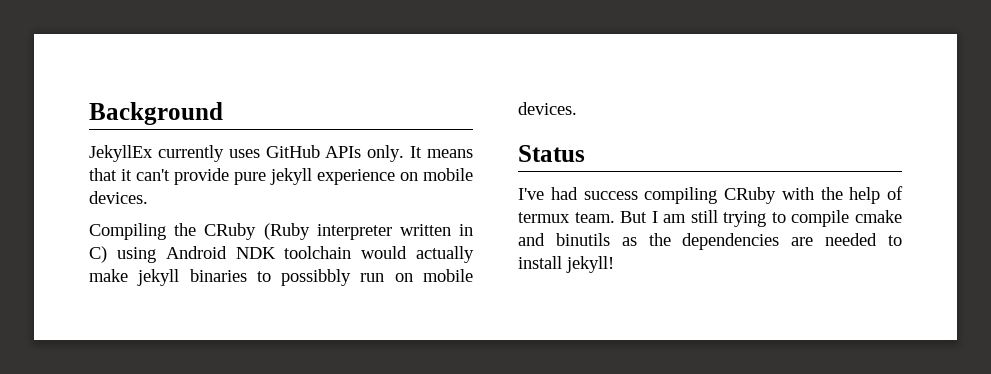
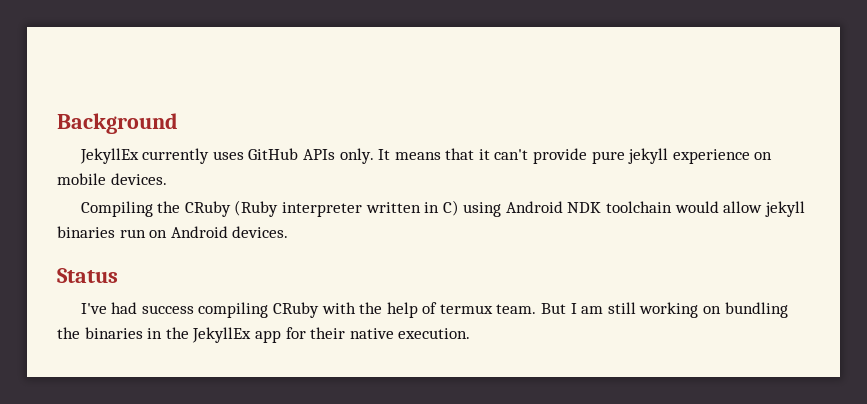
- Compiling the CRuby (Ruby interpreter written in C) using Android NDK toolchain would actually make jekyll binaries to possibbly run on mobile devices.
+ Compiling the CRuby (Ruby interpreter written in C) using Android NDK toolchain would allow jekyll binaries run on Android devices.
- But I am still trying to compile cmake and binutils as the dependencies are needed to install jekyll!
+ But I am still working on bundling the binaries in the JekyllEx app for their native execution.

